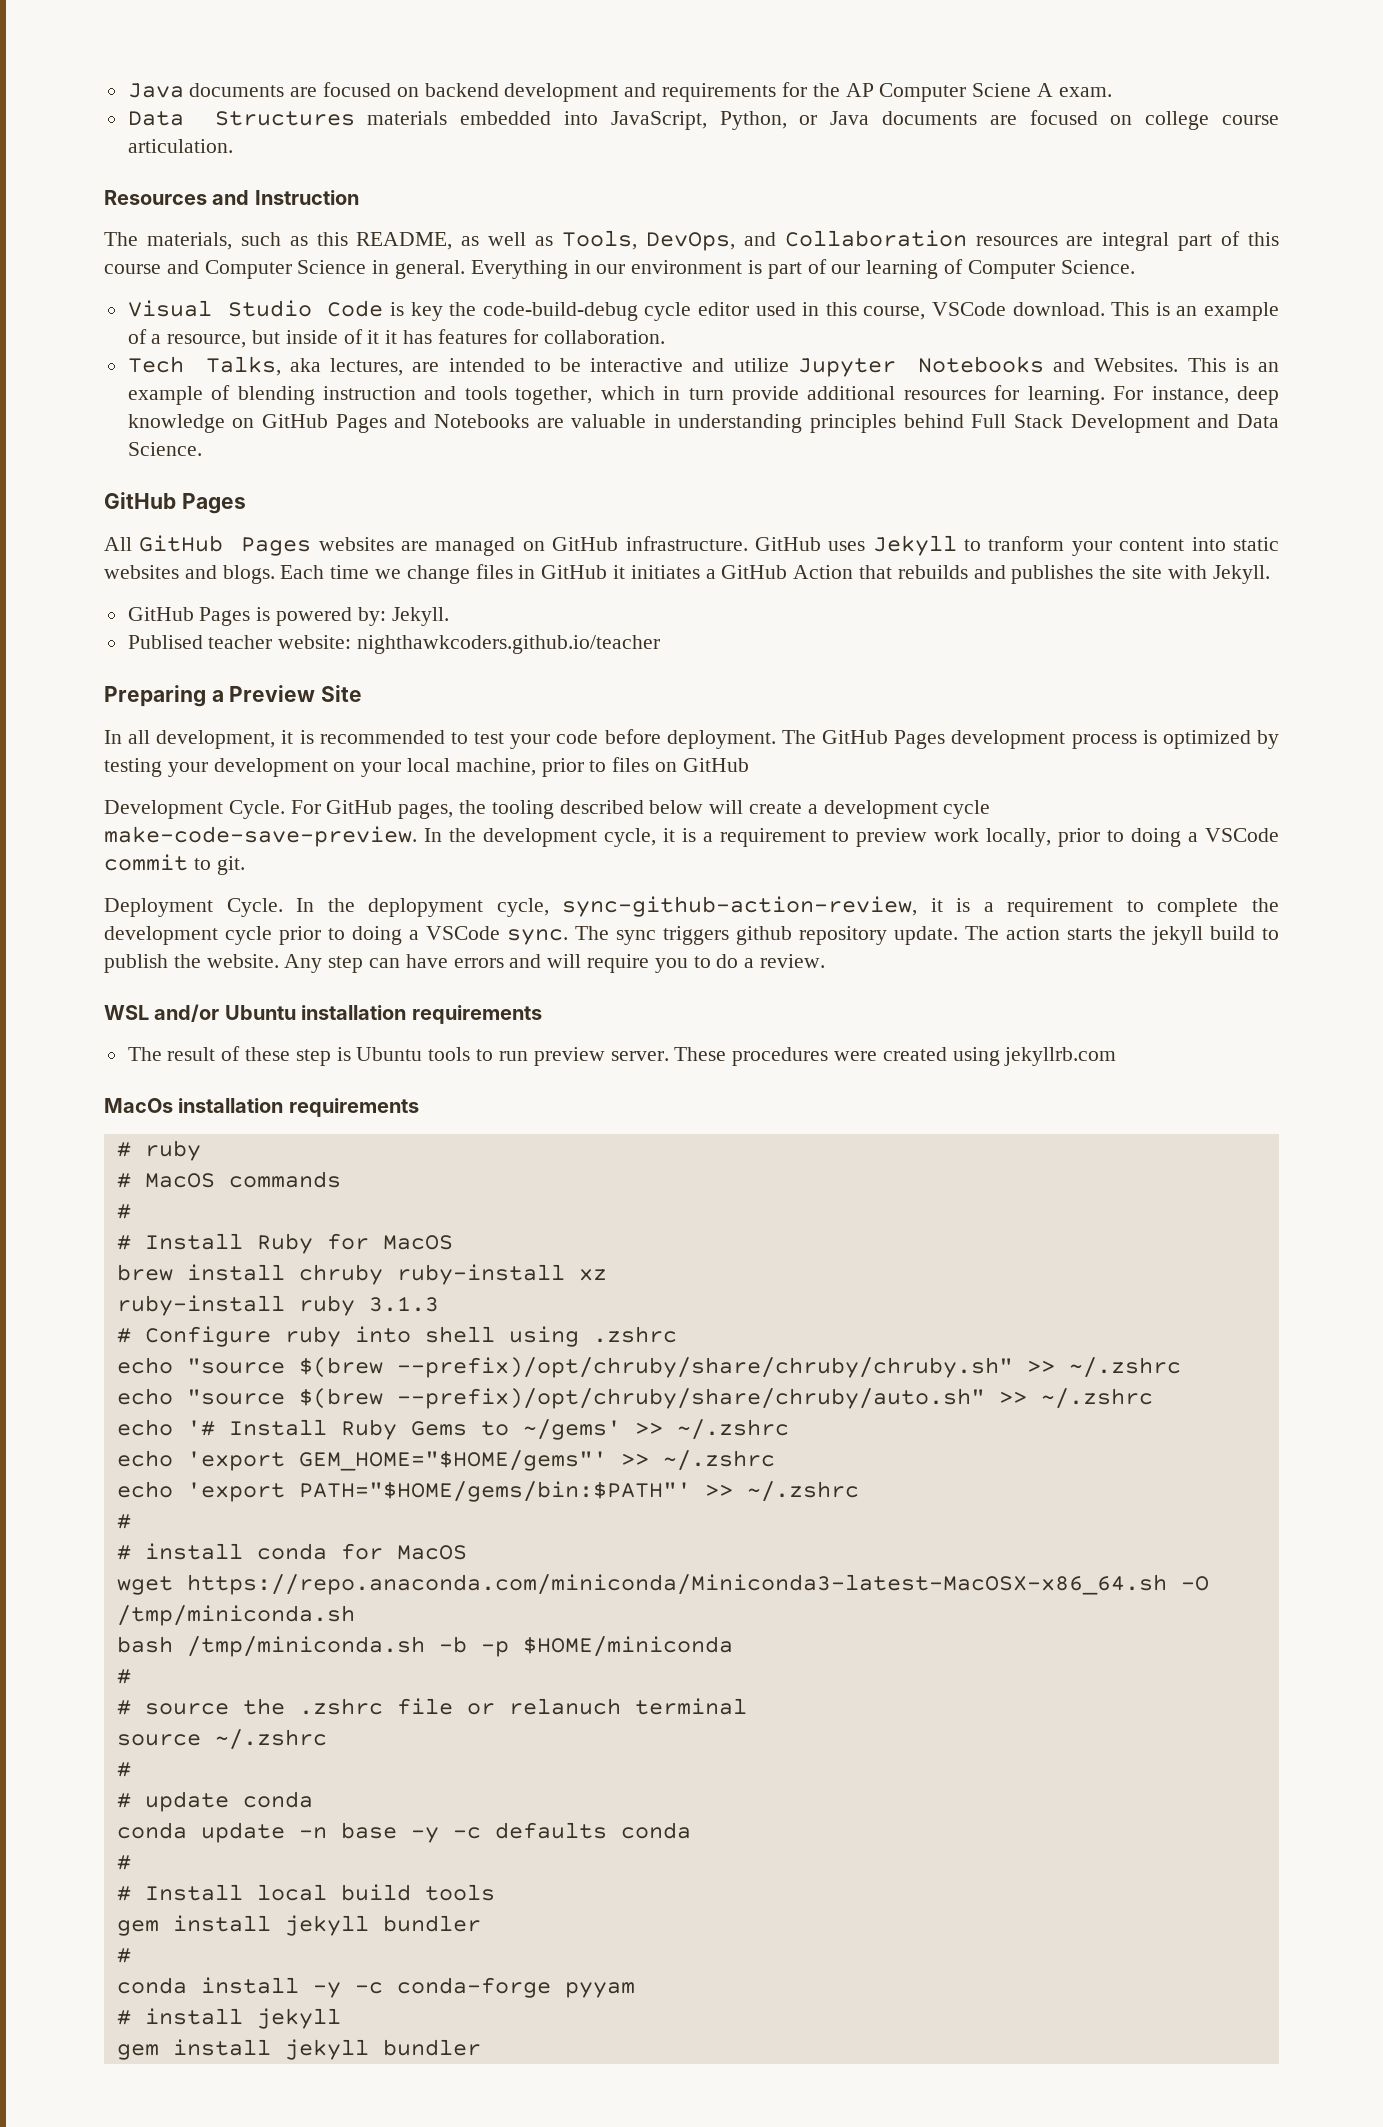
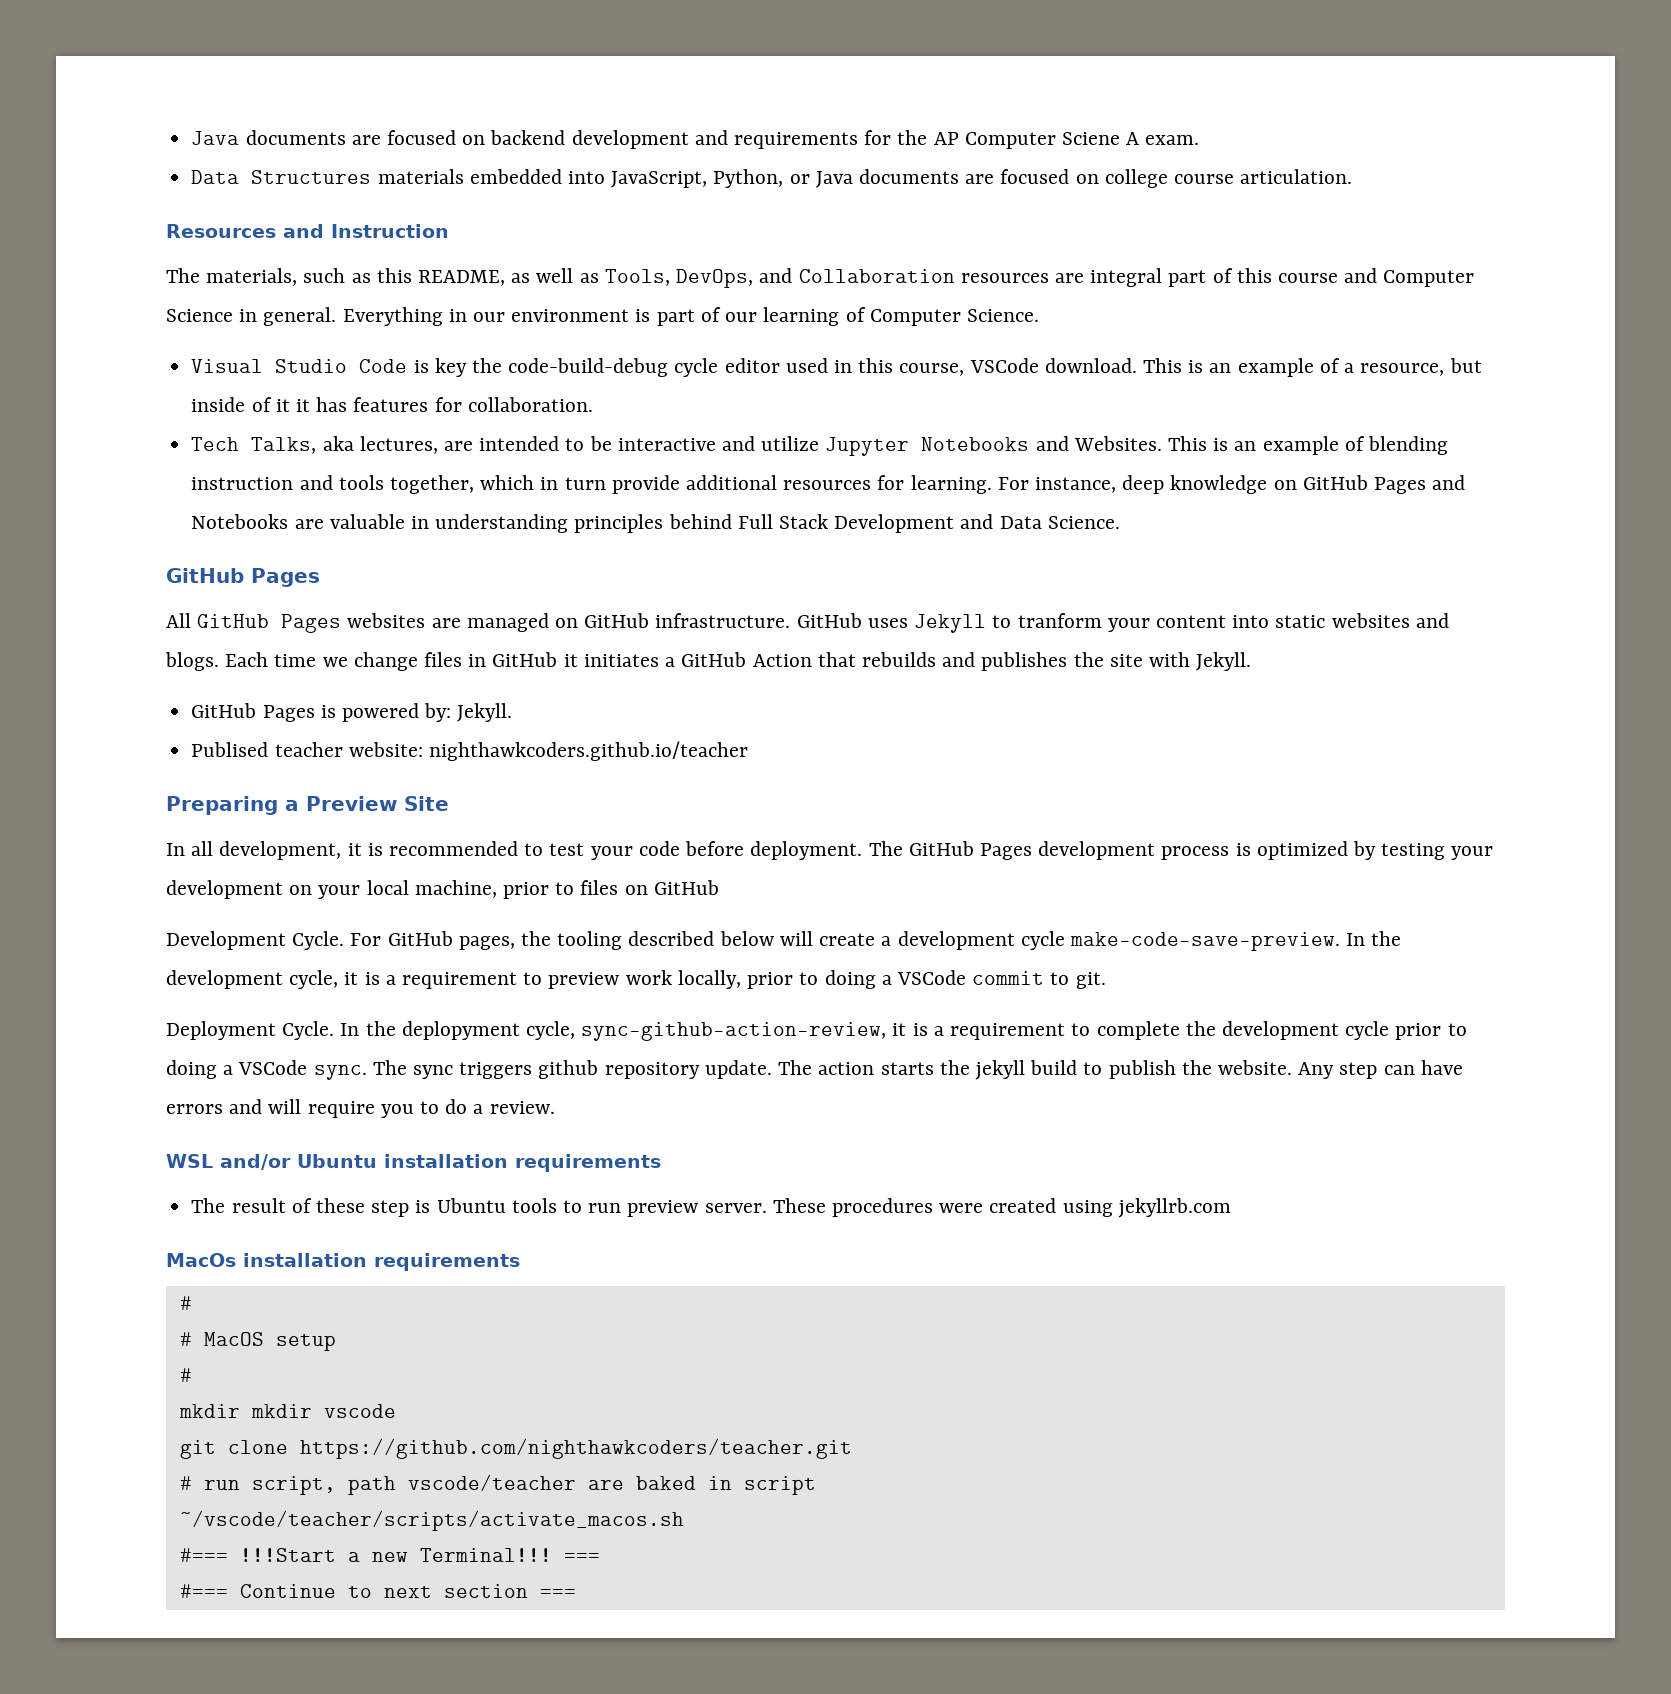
  MacOs installation requirements
- # ruby
+ #
- # MacOS commands
+ # MacOS setup
  #
- # Install Ruby for MacOS
- brew install chruby ruby-install xz
- ruby-install ruby 3.1.3
- # Configure ruby into shell using .zshrc
- echo "source $(brew --prefix)/opt/chruby/share/chruby/chruby.sh" >> ~/.zshrc
- echo "source $(brew --prefix)/opt/chruby/share/chruby/auto.sh" >> ~/.zshrc
- echo '# Install Ruby Gems to ~/gems' >> ~/.zshrc
- echo 'export GEM_HOME="$HOME/gems"' >> ~/.zshrc
- echo 'export PATH="$HOME/gems/bin:$PATH"' >> ~/.zshrc
- #
- # install conda for MacOS
- wget https://repo.anaconda.com/miniconda/Miniconda3-latest-MacOSX-x86_64.sh -O /tmp/miniconda.sh
- bash /tmp/miniconda.sh -b -p $HOME/miniconda
- #
- # source the .zshrc file or relanuch terminal
- source ~/.zshrc
- #
- # update conda
- conda update -n base -y -c defaults conda
- #
- # Install local build tools
- gem install jekyll bundler
- #
- conda install -y -c conda-forge pyyam
- # install jekyll
- gem install jekyll bundler
+ mkdir mkdir vscode
+ git clone https://github.com/nighthawkcoders/teacher.git
+ # run script, path vscode/teacher are baked in script
+ ~/vscode/teacher/scripts/activate_macos.sh
+ #=== !!!Start a new Terminal!!! ===
+ #=== Continue to next section ===

